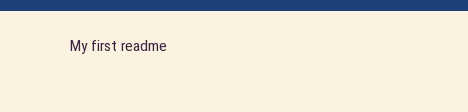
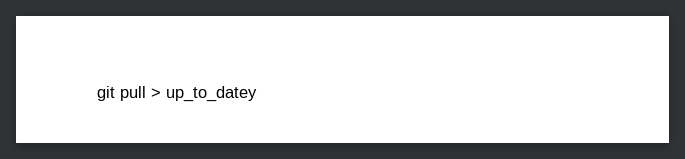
- My first readme
+ git pull > up_to_datey

